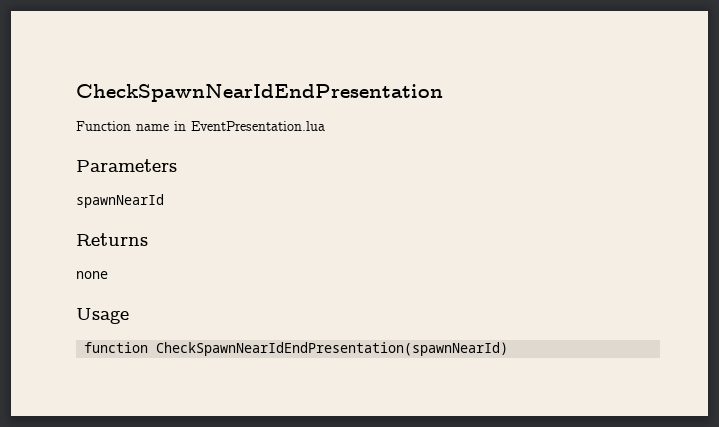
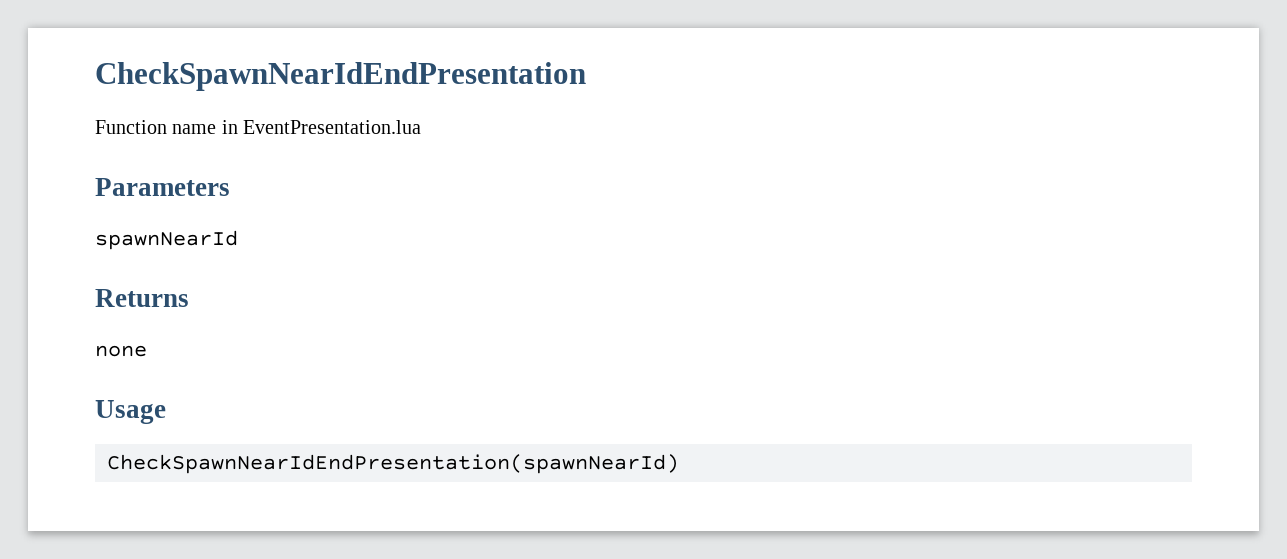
- function CheckSpawnNearIdEndPresentation(spawnNearId)
+ CheckSpawnNearIdEndPresentation(spawnNearId)

